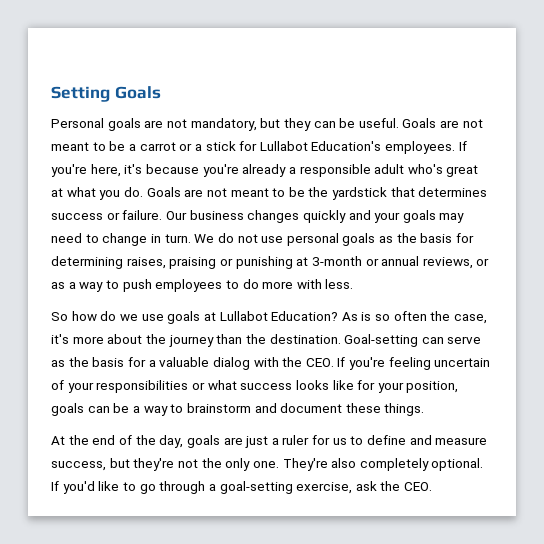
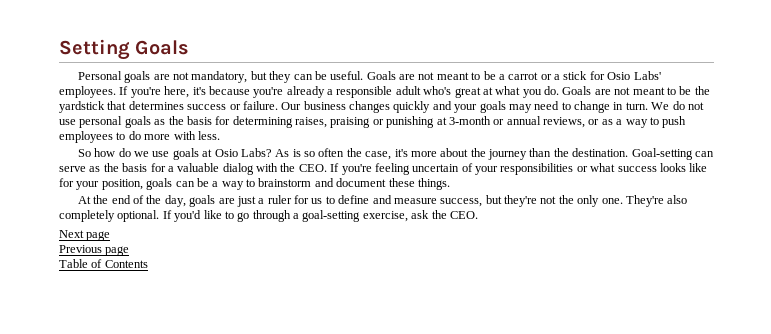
- Goals are not meant to be a carrot or a stick for Lullabot Education's employees.
+ Goals are not meant to be a carrot or a stick for Osio Labs' employees.
- So how do we use goals at Lullabot Education?
+ So how do we use goals at Osio Labs?
+ Next page
+ Previous page
+ Table of Contents

